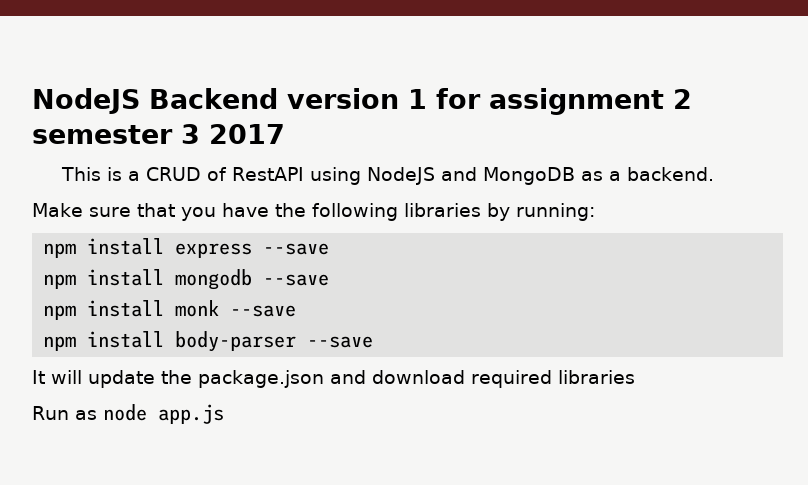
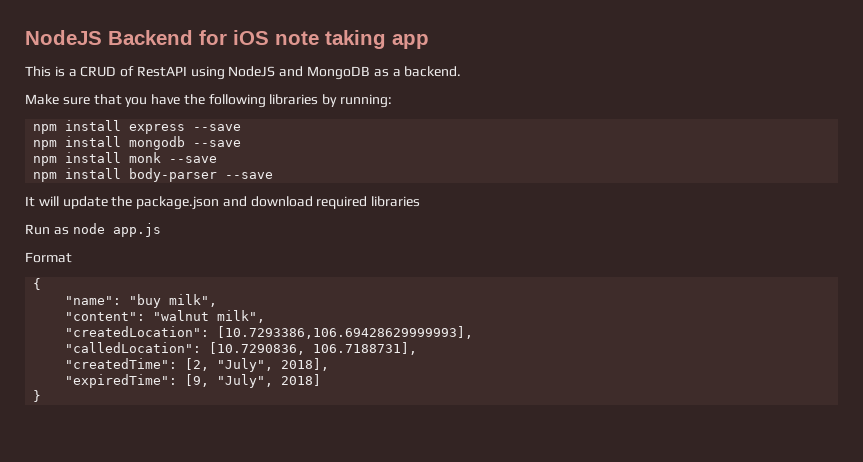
- NodeJS Backend version 1 for assignment 2 semester 3 2017
+ NodeJS Backend for iOS note taking app
+ Format
+ {
+ "name": "buy milk",
+ "content": "walnut milk",
+ "createdLocation": [10.7293386,106.69428629999993],
+ "calledLocation": [10.7290836, 106.7188731],
+ "createdTime": [2, "July", 2018],
+ "expiredTime": [9, "July", 2018]
+ }

